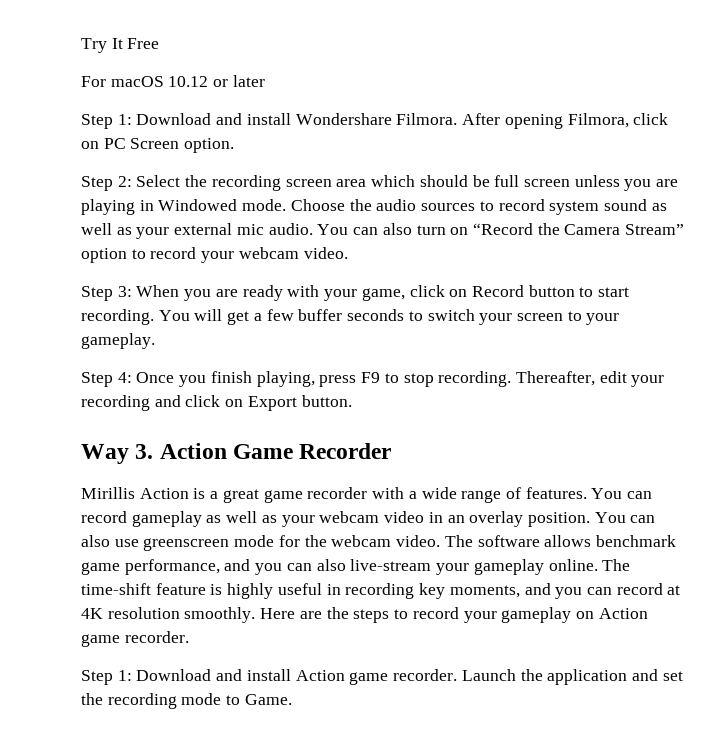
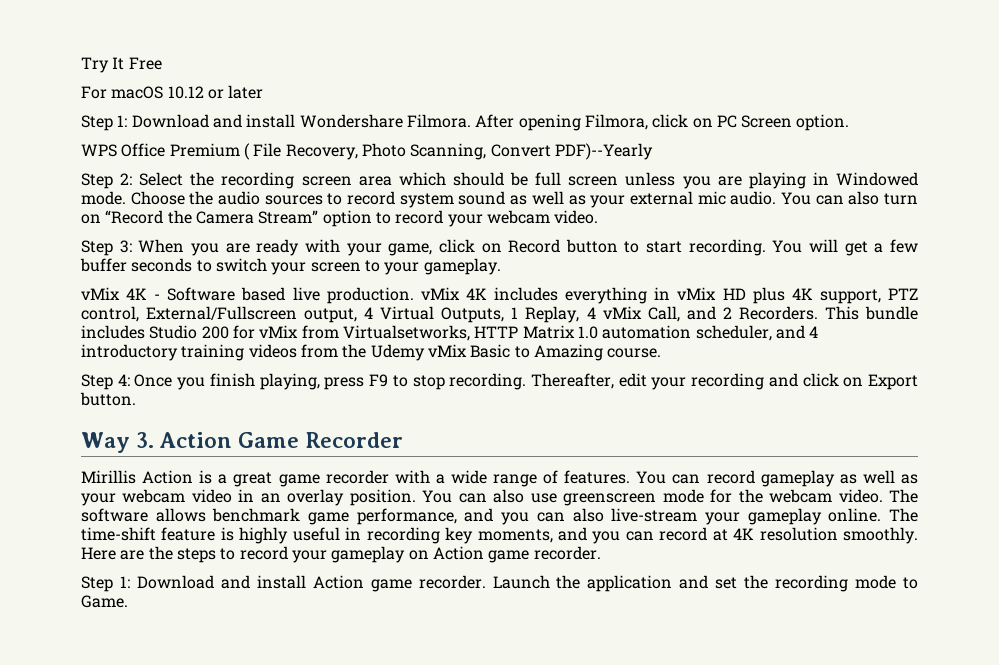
+ WPS Office Premium ( File Recovery, Photo Scanning, Convert PDF)--Yearly
+ vMix 4K - Software based live production. vMix 4K includes everything in vMix HD plus 4K support, PTZ control, External/Fullscreen output, 4 Virtual Outputs, 1 Replay, 4 vMix Call, and 2 Recorders. This bundle includes Studio 200 for vMix from Virtualsetworks, HTTP Matrix 1.0 automation scheduler, and 4 introductory training videos from the Udemy vMix Basic to Amazing course.

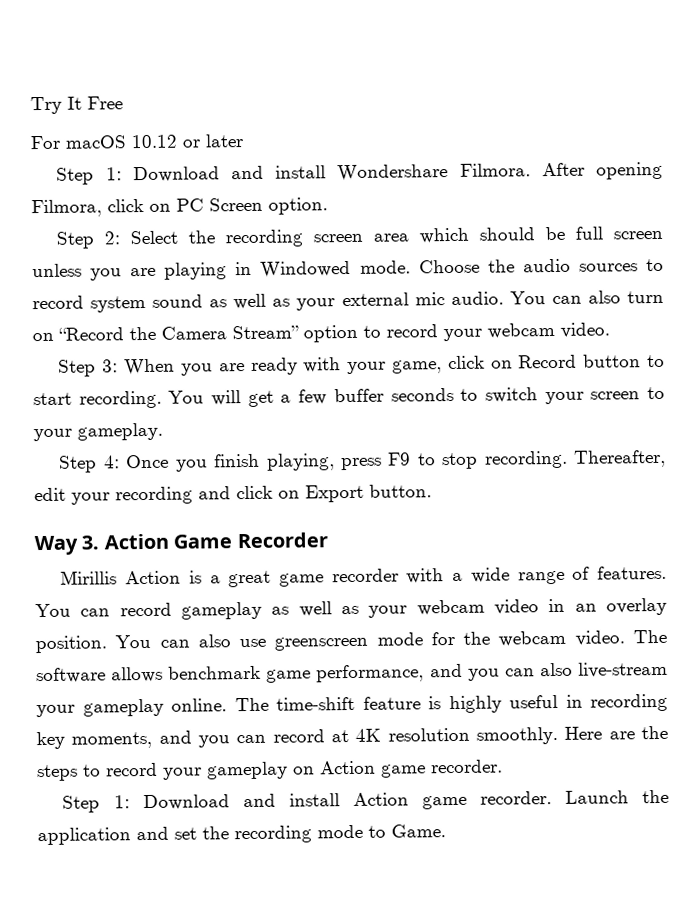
- WPS Office Premium ( File Recovery, Photo Scanning, Convert PDF)--Yearly
- vMix 4K - Software based live production. vMix 4K includes everything in vMix HD plus 4K support, PTZ control, External/Fullscreen output, 4 Virtual Outputs, 1 Replay, 4 vMix Call, and 2 Recorders. This bundle includes Studio 200 for vMix from Virtualsetworks, HTTP Matrix 1.0 automation scheduler, and 4 introductory training videos from the Udemy vMix Basic to Amazing course.

